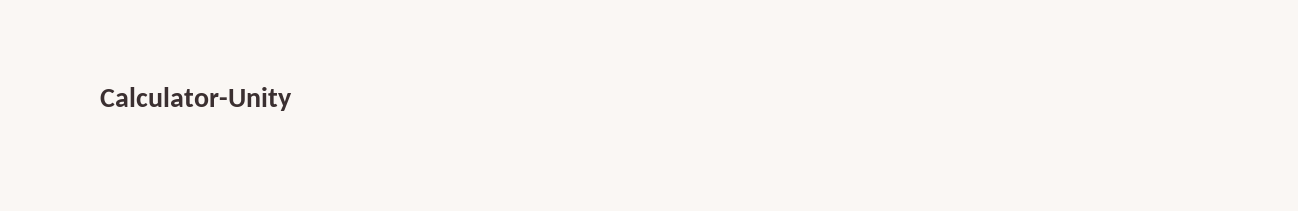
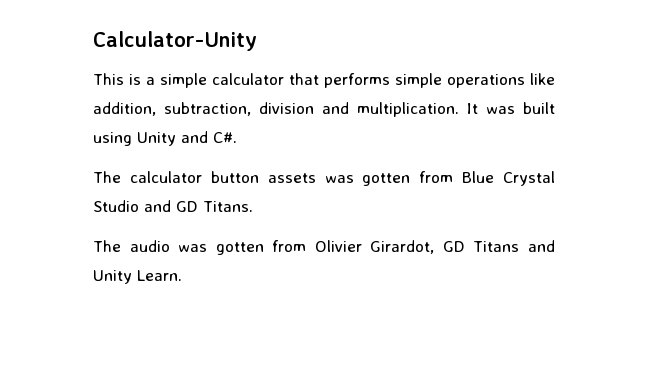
+ This is a simple calculator that performs simple operations like addition, subtraction, division and multiplication. It was built using Unity and C#.
+ The calculator button assets was gotten from Blue Crystal Studio and GD Titans.
+ The audio was gotten from Olivier Girardot, GD Titans and Unity Learn.

